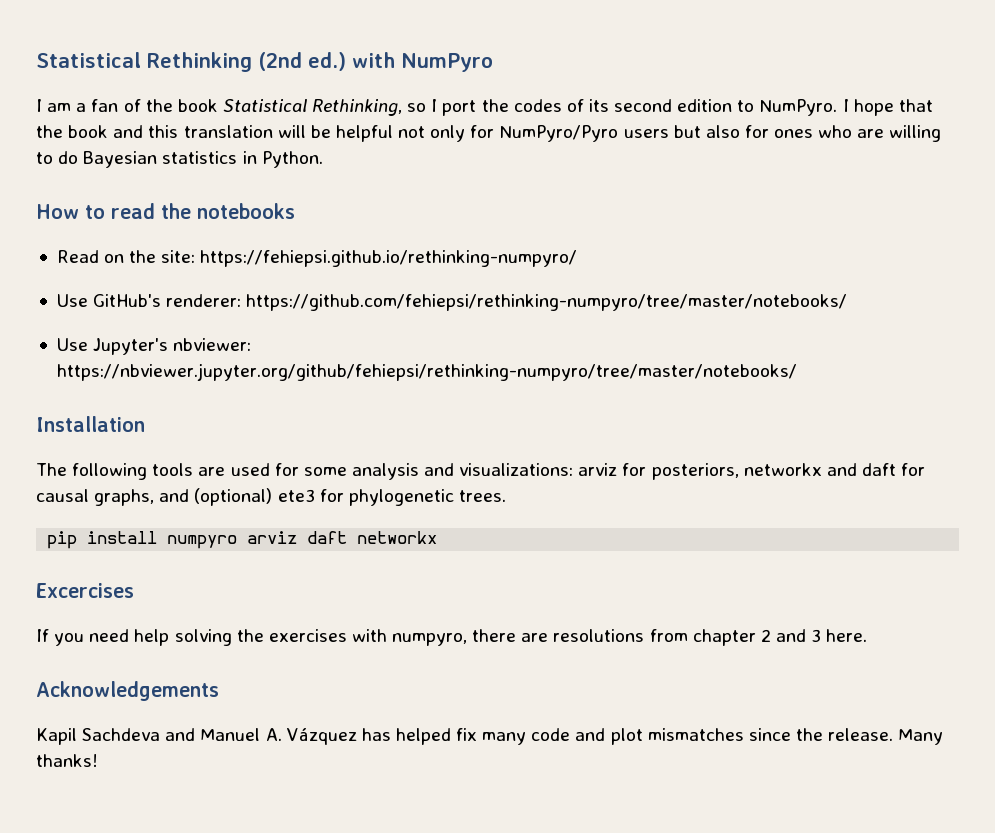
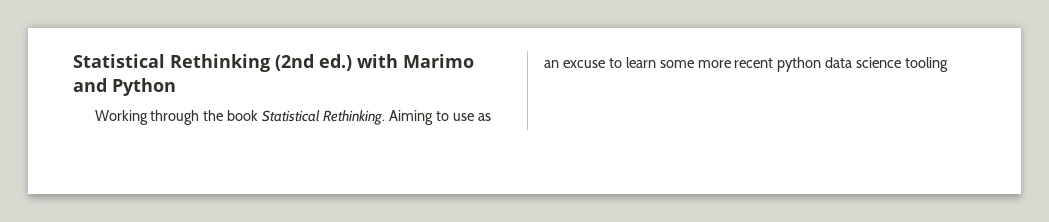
- Statistical Rethinking (2nd ed.) with NumPyro
- I am a fan of the book Statistical Rethinking, so I port the codes of its second edition to NumPyro. I hope that the book and this translation will be helpful not only for NumPyro/Pyro users but also for ones who are willing to do Bayesian statistics in Python.
- How to read the notebooks
- Read on the site: https://fehiepsi.github.io/rethinking-numpyro/
- Use GitHub's renderer: https://github.com/fehiepsi/rethinking-numpyro/tree/master/notebooks/
- Use Jupyter's nbviewer: https://nbviewer.jupyter.org/github/fehiepsi/rethinking-numpyro/tree/master/notebooks/
- Installation
- The following tools are used for some analysis and visualizations: arviz for posteriors, networkx and daft for causal graphs, and (optional) ete3 for phylogenetic trees.
- pip install numpyro arviz daft networkx
- Excercises
- If you need help solving the exercises with numpyro, there are resolutions from chapter 2 and 3 here.
- Acknowledgements
- Kapil Sachdeva and Manuel A. Vázquez has helped fix many code and plot mismatches since the release. Many thanks!
+ Statistical Rethinking (2nd ed.) with Marimo and Python
+ Working through the book Statistical Rethinking. Aiming to use as an excuse to learn some more recent python data science tooling

